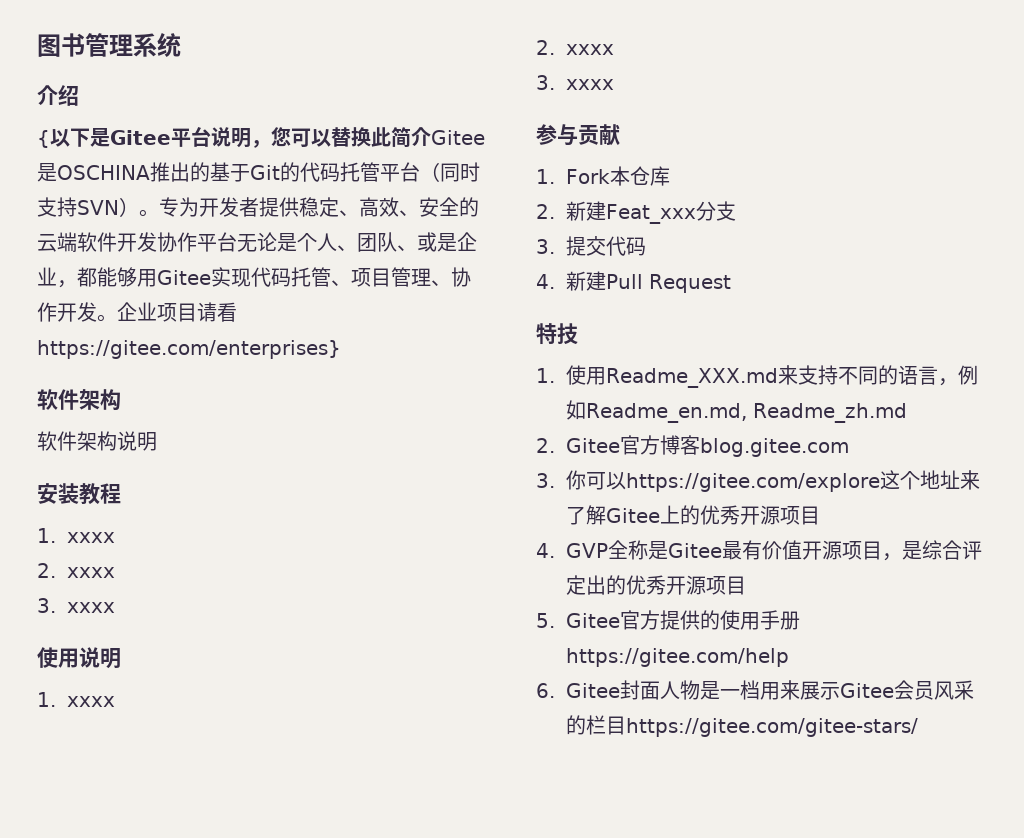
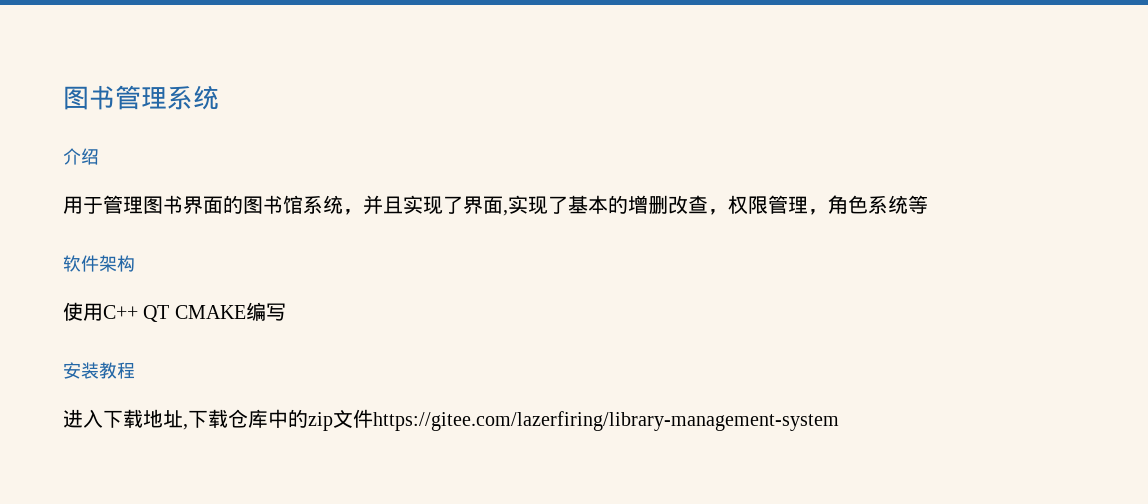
- {以下是Gitee平台说明，您可以替换此简介Gitee是OSCHINA推出的基于Git的代码托管平台（同时支持SVN）。专为开发者提供稳定、高效、安全的云端软件开发协作平台无论是个人、团队、或是企业，都能够用Gitee实现代码托管、项目管理、协作开发。企业项目请看https://gitee.com/enterprises}
+ 用于管理图书界面的图书馆系统，并且实现了界面,实现了基本的增删改查，权限管理，角色系统等
  软件架构
- 软件架构说明
+ 使用C++ QT CMAKE编写
  安装教程
- 1. xxxx
- 2. xxxx
- 3. xxxx
- 使用说明
- 1. xxxx
- 2. xxxx
- 3. xxxx
- 参与贡献
- 1. Fork本仓库
- 2.新建Feat_xxx分支
- 3.提交代码
- 4.新建Pull Request
- 特技
- 1.使用Readme_XXX.md来支持不同的语言，例如Readme_en.md, Readme_zh.md
- 2. Gitee官方博客blog.gitee.com
- 3.你可以https://gitee.com/explore这个地址来了解Gitee上的优秀开源项目
- 4. GVP全称是Gitee最有价值开源项目，是综合评定出的优秀开源项目
- 5. Gitee官方提供的使用手册https://gitee.com/help
- 6. Gitee封面人物是一档用来展示Gitee会员风采的栏目https://gitee.com/gitee-stars/
+ 进入下载地址,下载仓库中的zip文件https://gitee.com/lazerfiring/library-management-system

